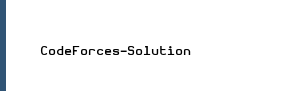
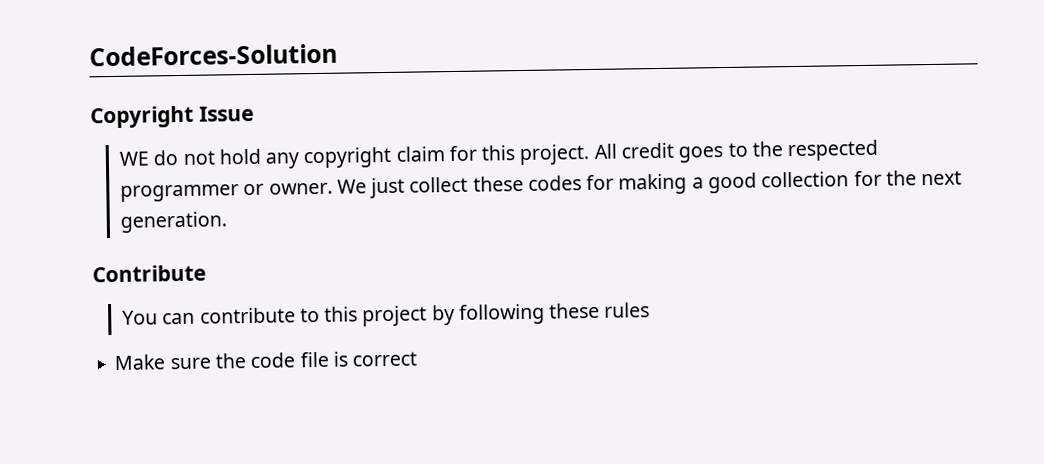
+ Copyright Issue
+ WE do not hold any copyright claim for this project. All credit goes to the respected programmer or owner. We just collect these codes for making a good collection for the next generation.
+ Contribute
+ You can contribute to this project by following these rules
+ Make sure the code file is correct

